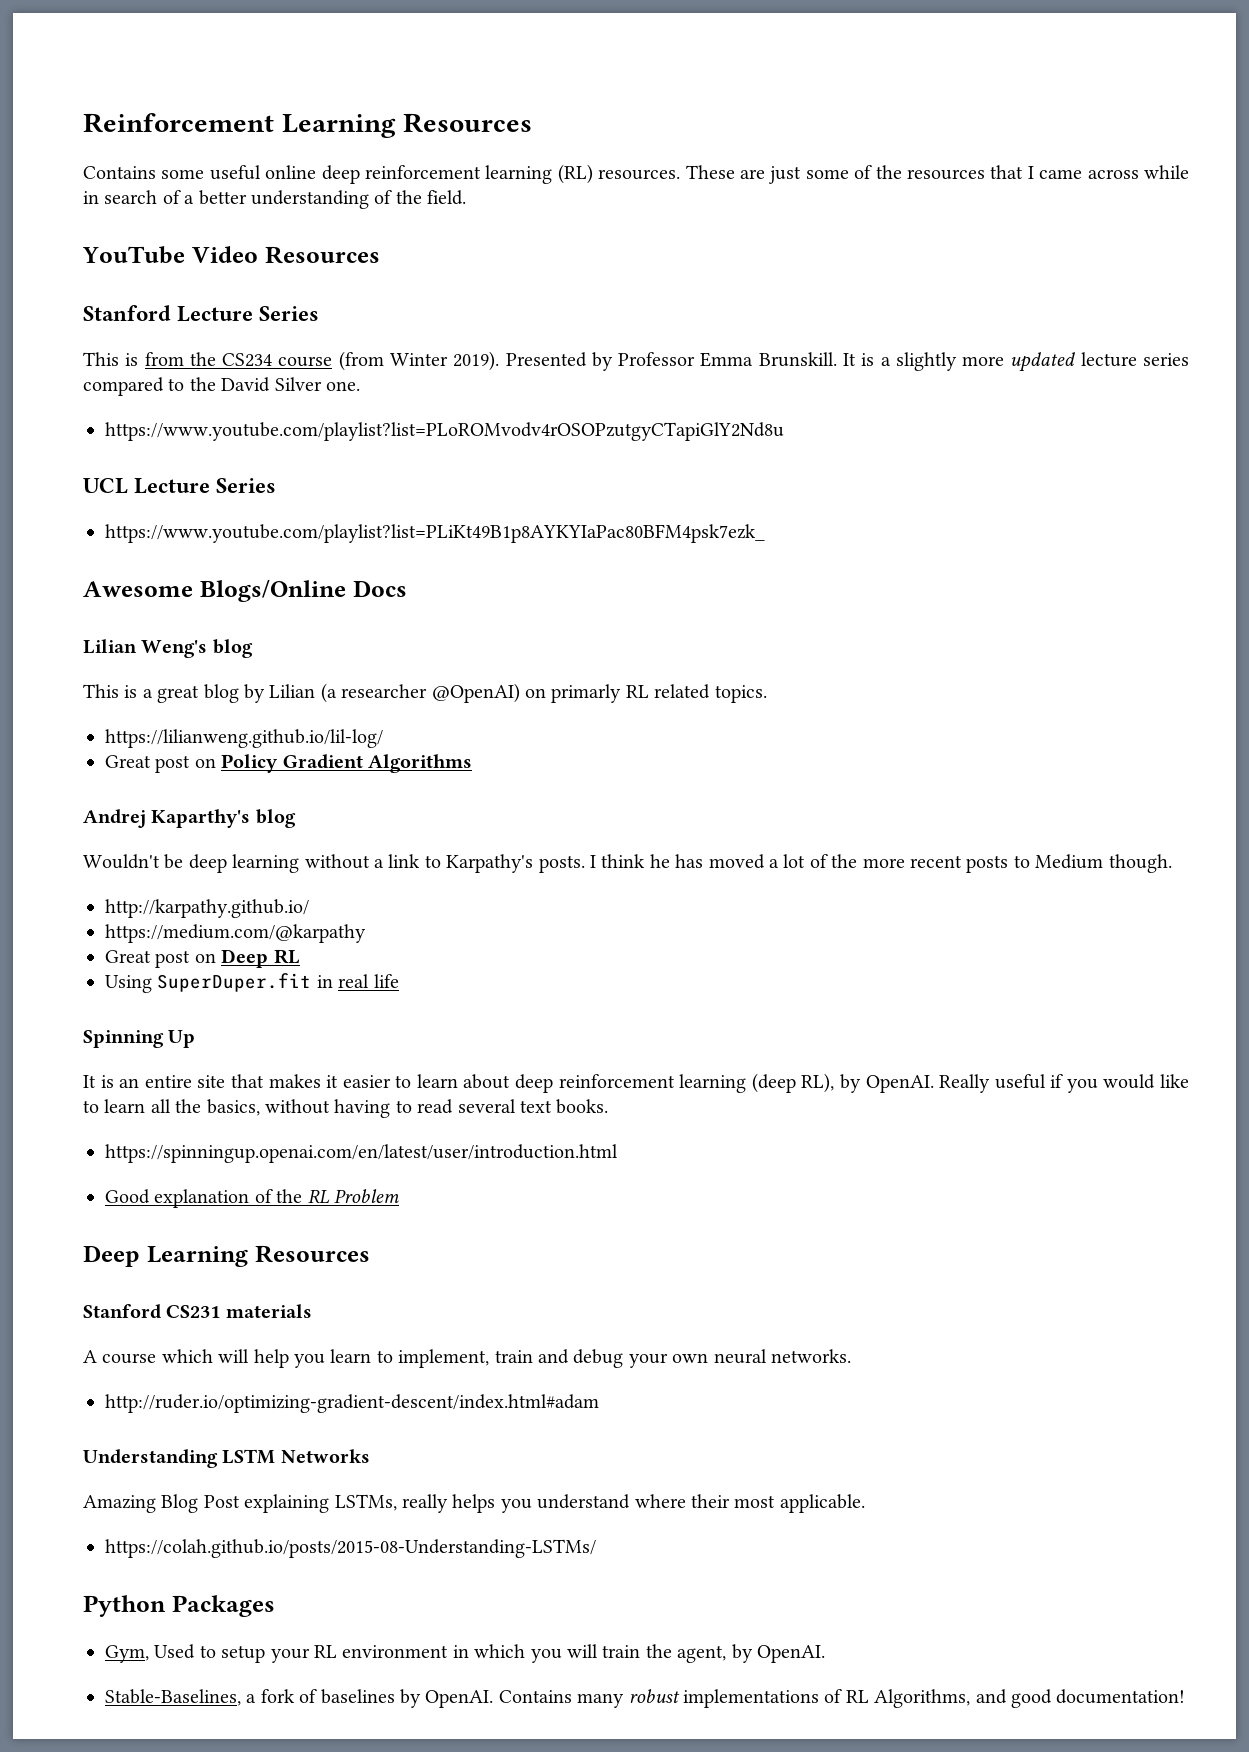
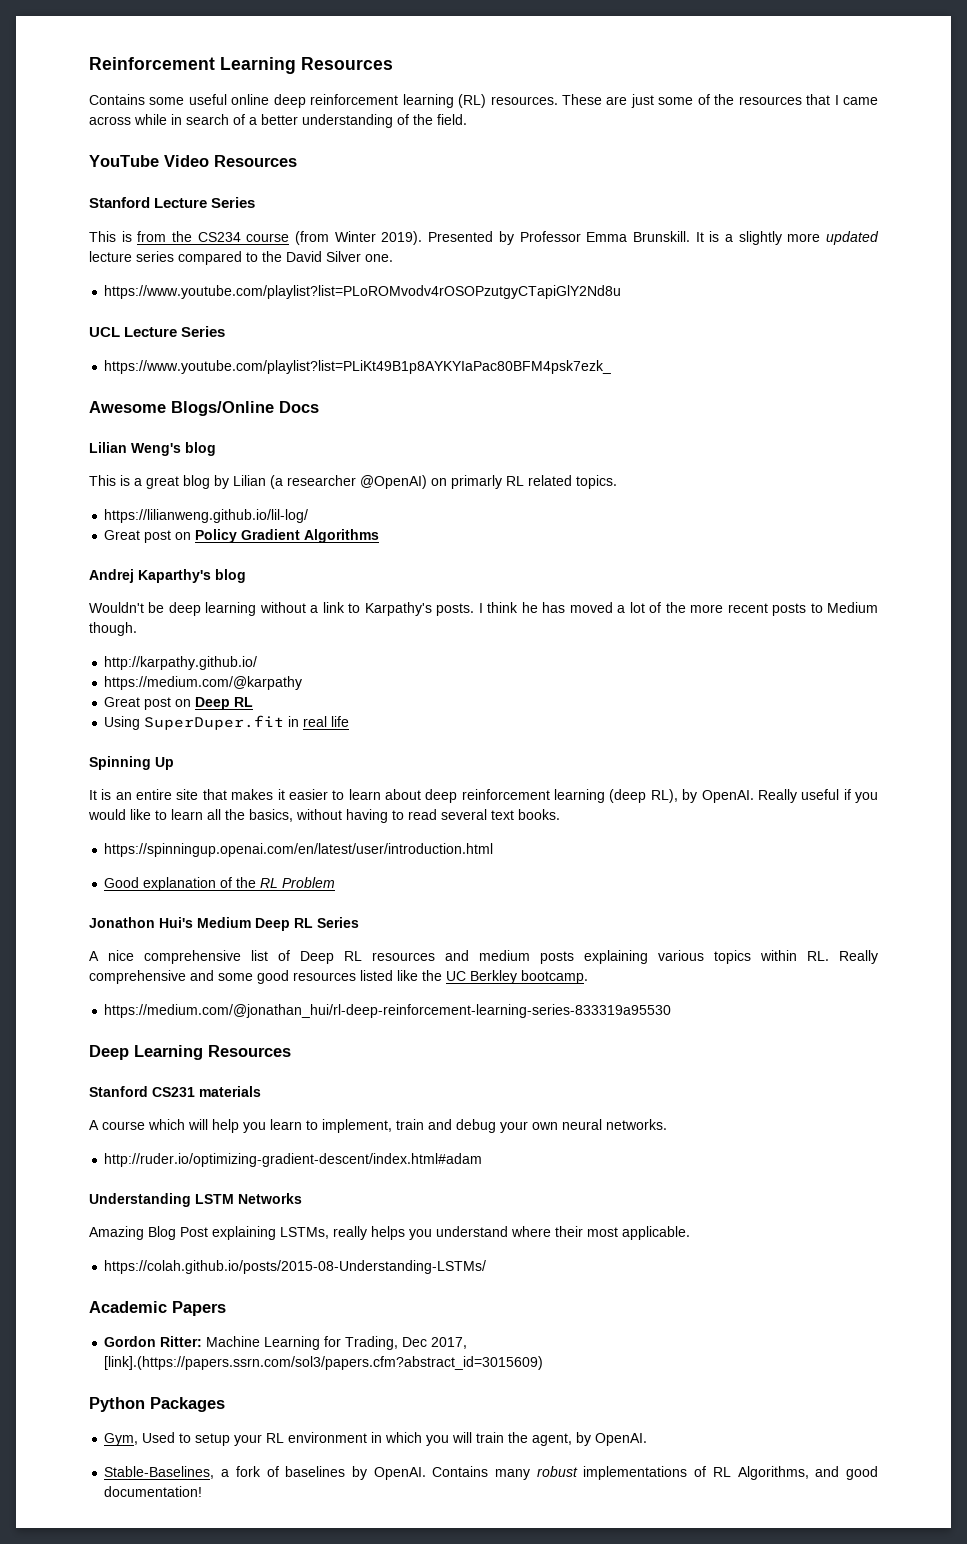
+ Jonathon Hui's Medium Deep RL Series
+ A nice comprehensive list of Deep RL resources and medium posts explaining various topics within RL. Really comprehensive and some good resources listed like the UC Berkley bootcamp.
+ https://medium.com/@jonathan_hui/rl-deep-reinforcement-learning-series-833319a95530
+ Academic Papers
+ Gordon Ritter: Machine Learning for Trading, Dec 2017, [link].(https://papers.ssrn.com/sol3/papers.cfm?abstract_id=3015609)

